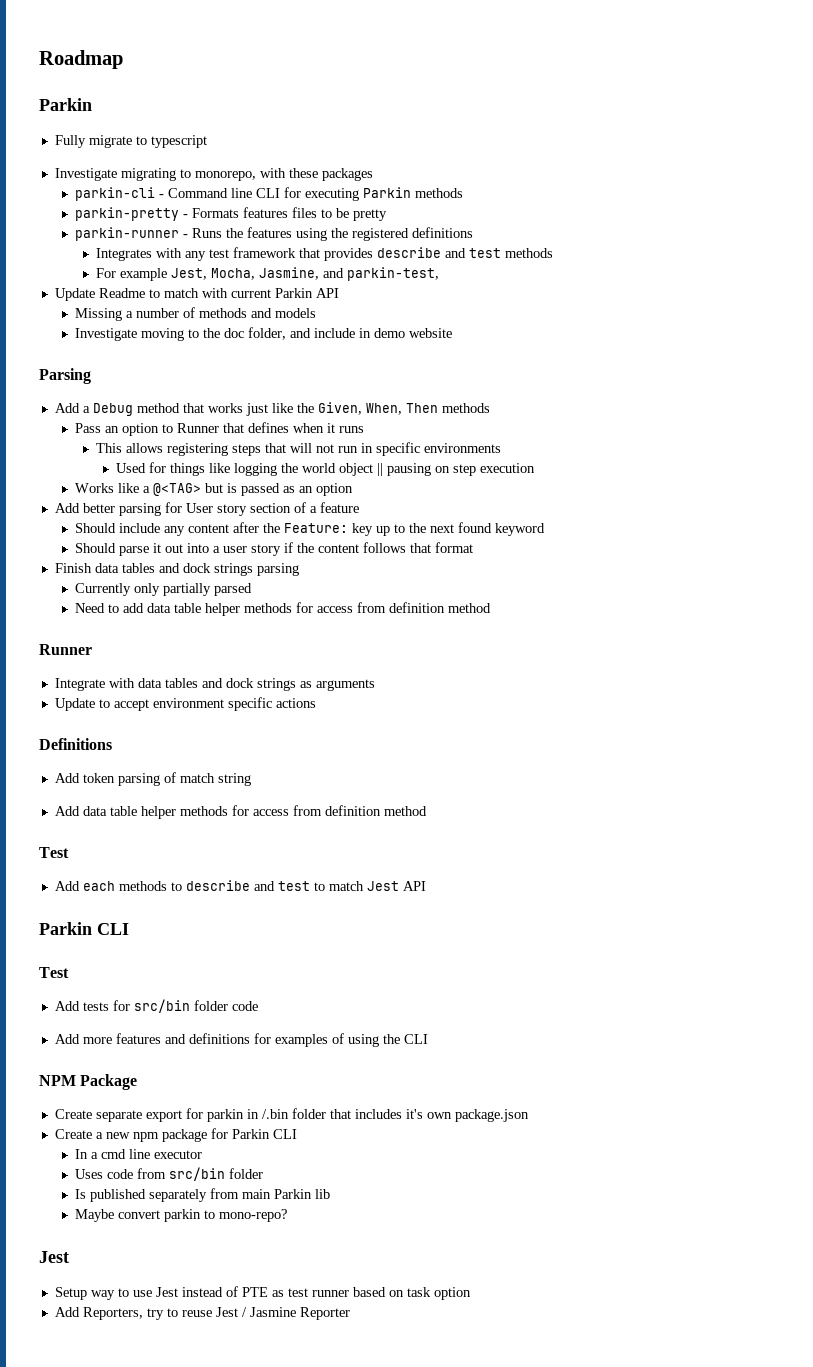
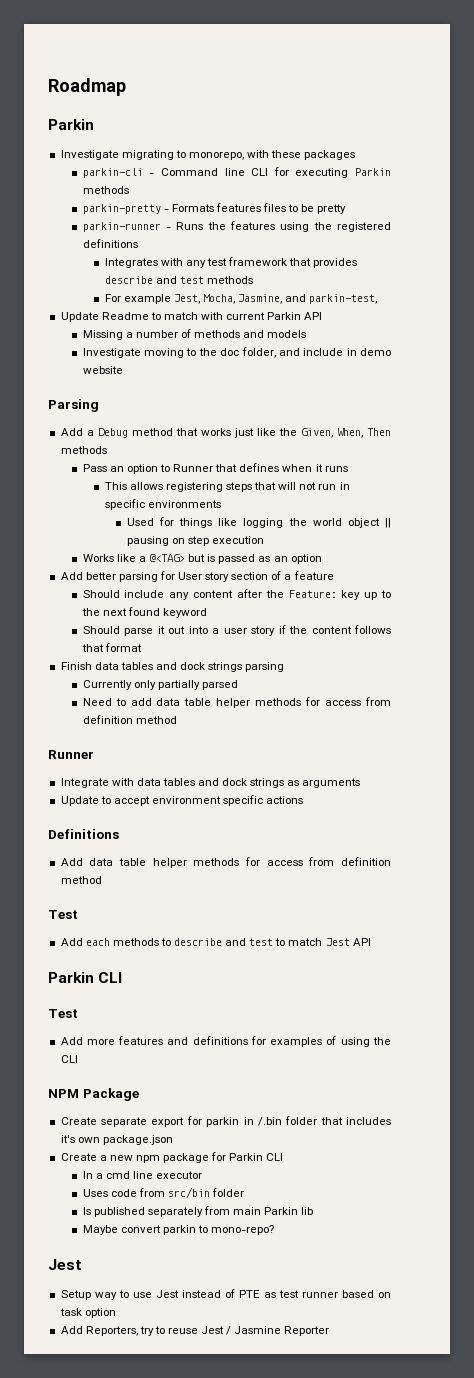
- Fully migrate to typescript
- Add token parsing of match string
- Add tests for src/bin folder code

